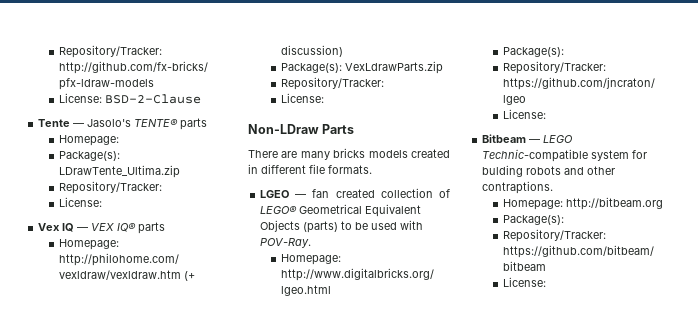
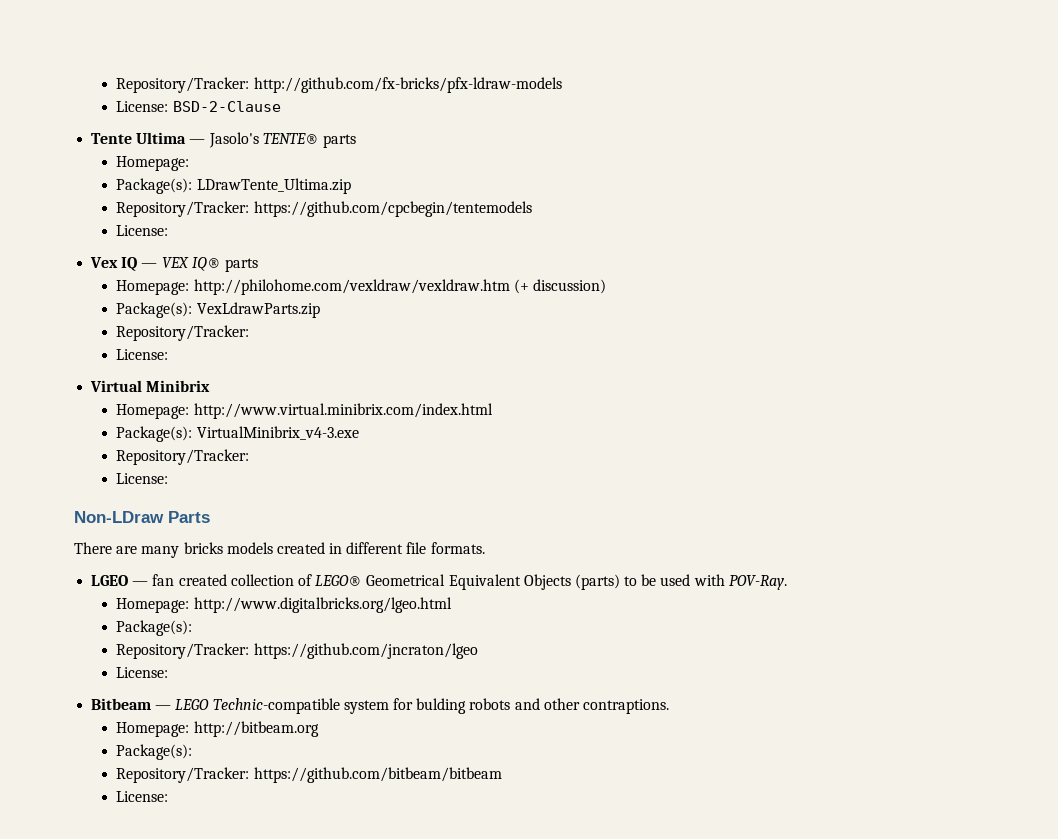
- Tente — Jasolo's TENTE® parts
+ Tente Ultima — Jasolo's TENTE® parts
  Package(s): LDrawTente_Ultima.zip
- Repository/Tracker:
+ Repository/Tracker: https://github.com/cpcbegin/tentemodels
+ Virtual Minibrix
+ Homepage: http://www.virtual.minibrix.com/index.html
+ Package(s): VirtualMinibrix_v4-3.exe
+ Repository/Tracker:
+ License:

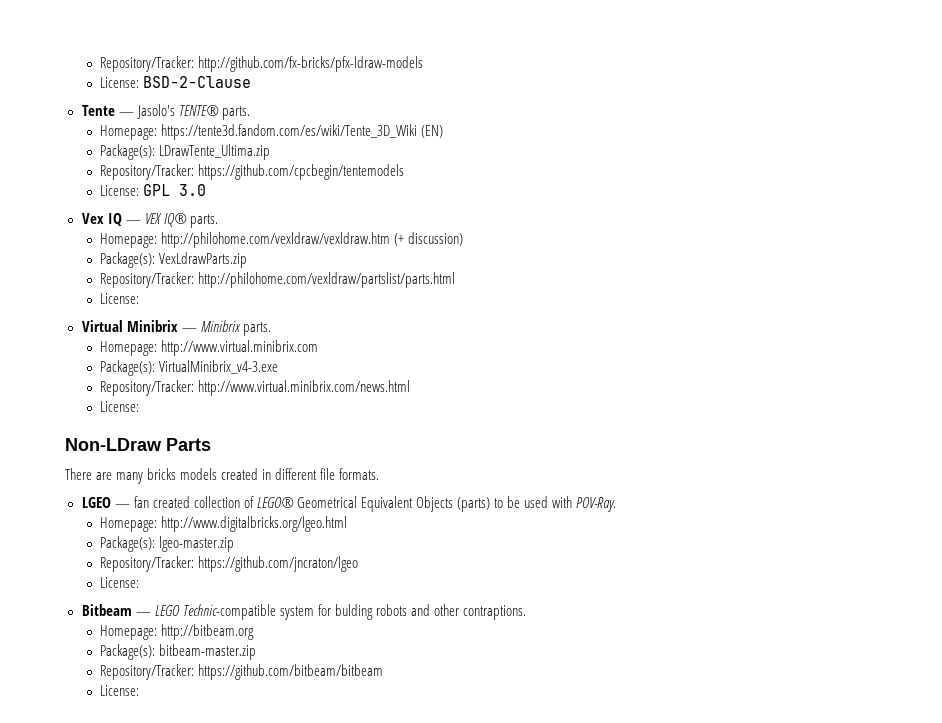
- Tente Ultima — Jasolo's TENTE® parts
- Homepage:
+ Tente — Jasolo's TENTE® parts.
+ Homepage: https://tente3d.fandom.com/es/wiki/Tente_3D_Wiki (EN)
  Repository/Tracker: https://github.com/cpcbegin/tentemodels
- License:
+ License: GPL 3.0
- Vex IQ — VEX IQ® parts
+ Vex IQ — VEX IQ® parts.
  Package(s): VexLdrawParts.zip
- Repository/Tracker:
+ Repository/Tracker: http://philohome.com/vexldraw/partslist/parts.html
- Virtual Minibrix
- Homepage: http://www.virtual.minibrix.com/index.html
+ Virtual Minibrix — Minibrix parts.
+ Homepage: http://www.virtual.minibrix.com
  Package(s): VirtualMinibrix_v4-3.exe
- Repository/Tracker:
+ Repository/Tracker: http://www.virtual.minibrix.com/news.html
  Homepage: http://www.digitalbricks.org/lgeo.html
- Package(s):
+ Package(s): lgeo-master.zip
  Homepage: http://bitbeam.org
- Package(s):
+ Package(s): bitbeam-master.zip

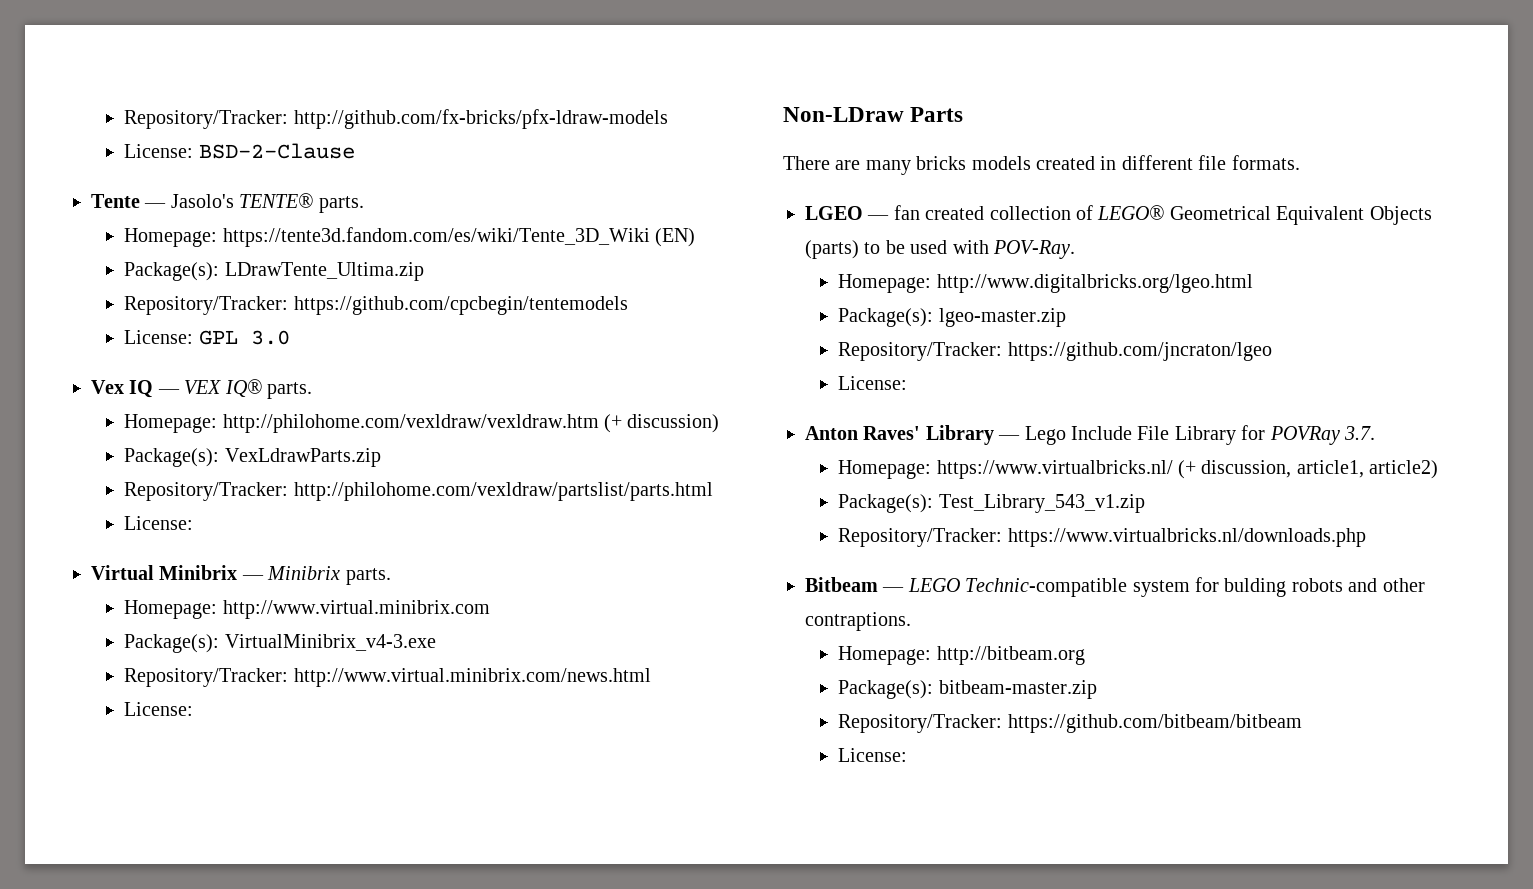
+ Anton Raves' Library — Lego Include File Library for POVRay 3.7.
+ Homepage: https://www.virtualbricks.nl/ (+ discussion, article1, article2)
+ Package(s): Test_Library_543_v1.zip
+ Repository/Tracker: https://www.virtualbricks.nl/downloads.php

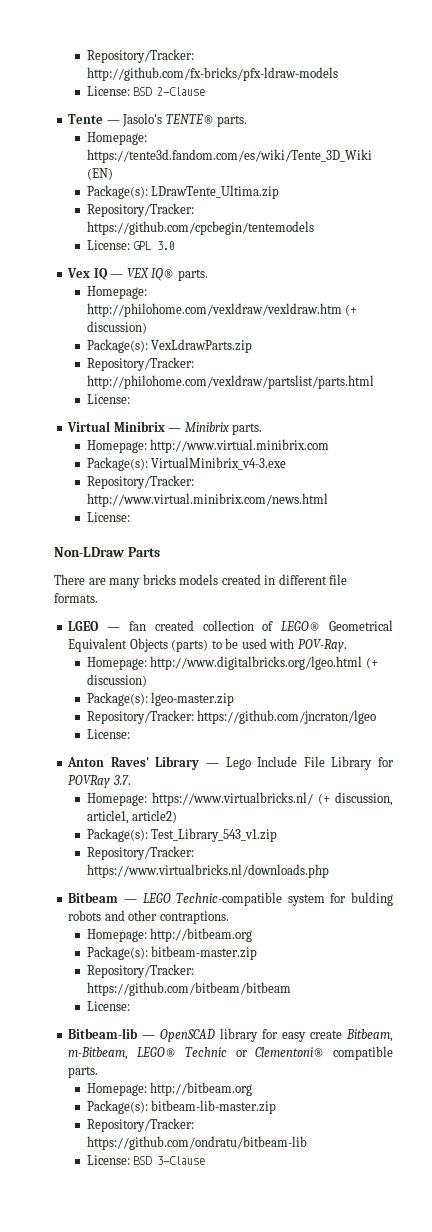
- License: BSD-2-Clause
+ License: BSD 2-Clause
- Homepage: http://www.digitalbricks.org/lgeo.html
+ Homepage: http://www.digitalbricks.org/lgeo.html (+ discussion)
+ Bitbeam-lib — OpenSCAD library for easy create Bitbeam, m-Bitbeam, LEGO® Technic or Clementoni® compatible parts.
+ Homepage: http://bitbeam.org
+ Package(s): bitbeam-lib-master.zip
+ Repository/Tracker: https://github.com/ondratu/bitbeam-lib
+ License: BSD 3-Clause

